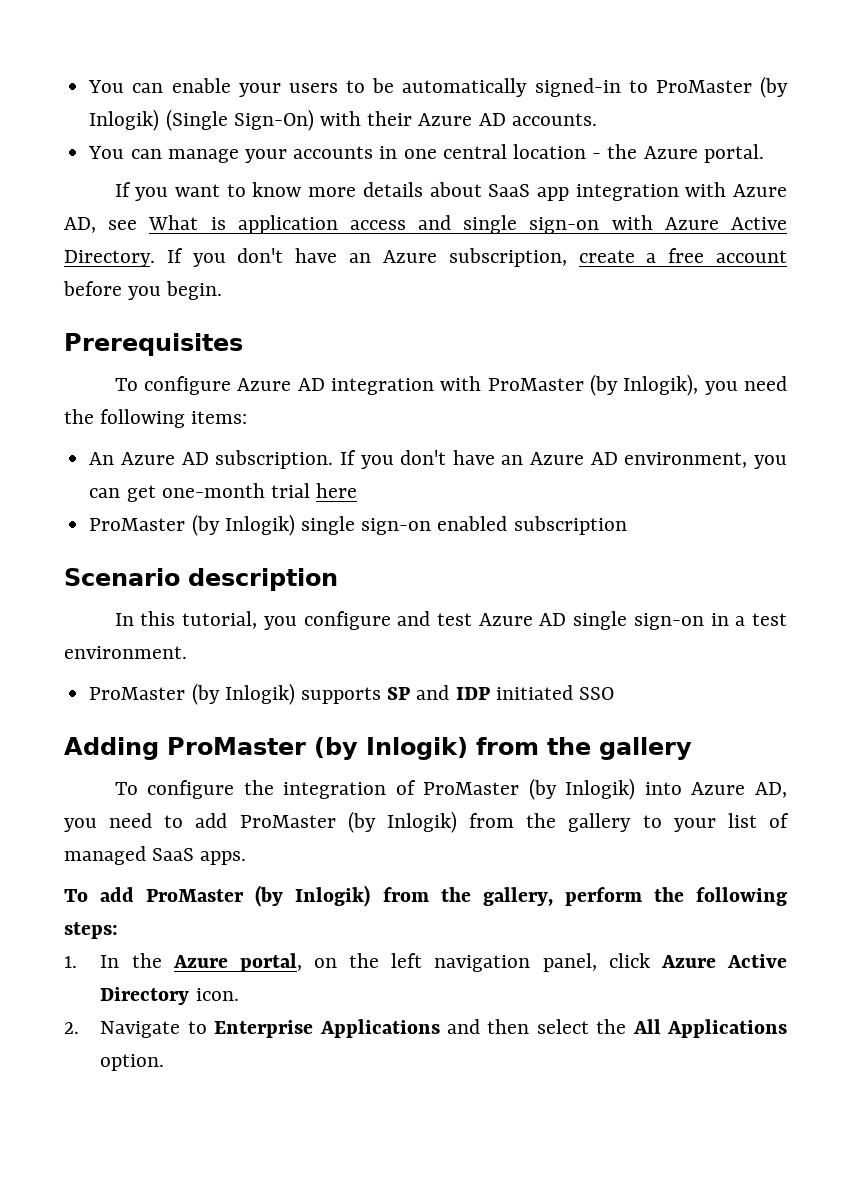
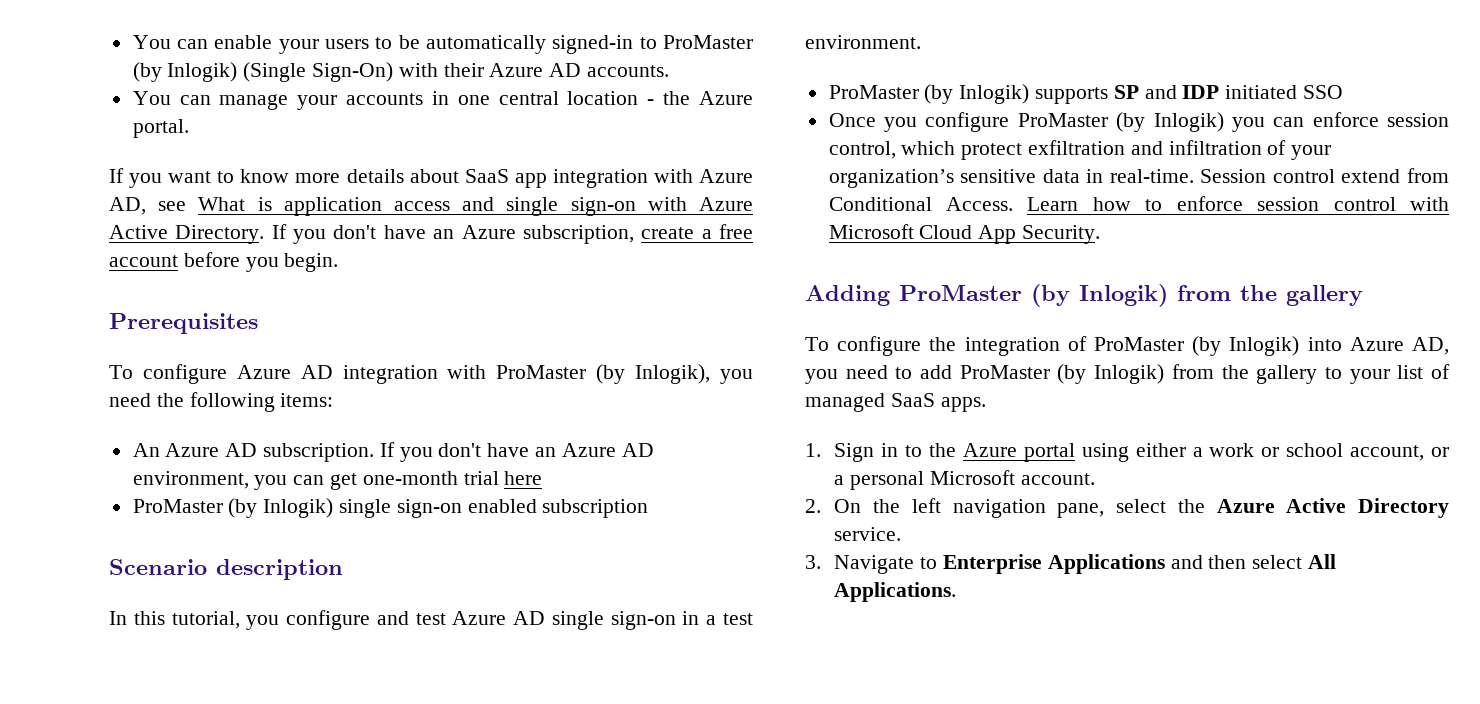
+ Once you configure ProMaster (by Inlogik) you can enforce session control, which protect exfiltration and infiltration of your organization’s sensitive data in real-time. Session control extend from Conditional Access. Learn how to enforce session control with Microsoft Cloud App Security.
- To add ProMaster (by Inlogik) from the gallery, perform the following steps:
- 1. In the Azure portal, on the left navigation panel, click Azure Active Directory icon.
- 2. Navigate to Enterprise Applications and then select the All Applications option.
+ 1. Sign in to the Azure portal using either a work or school account, or a personal Microsoft account.
+ 2. On the left navigation pane, select the Azure Active Directory service.
+ 3. Navigate to Enterprise Applications and then select All Applications.

